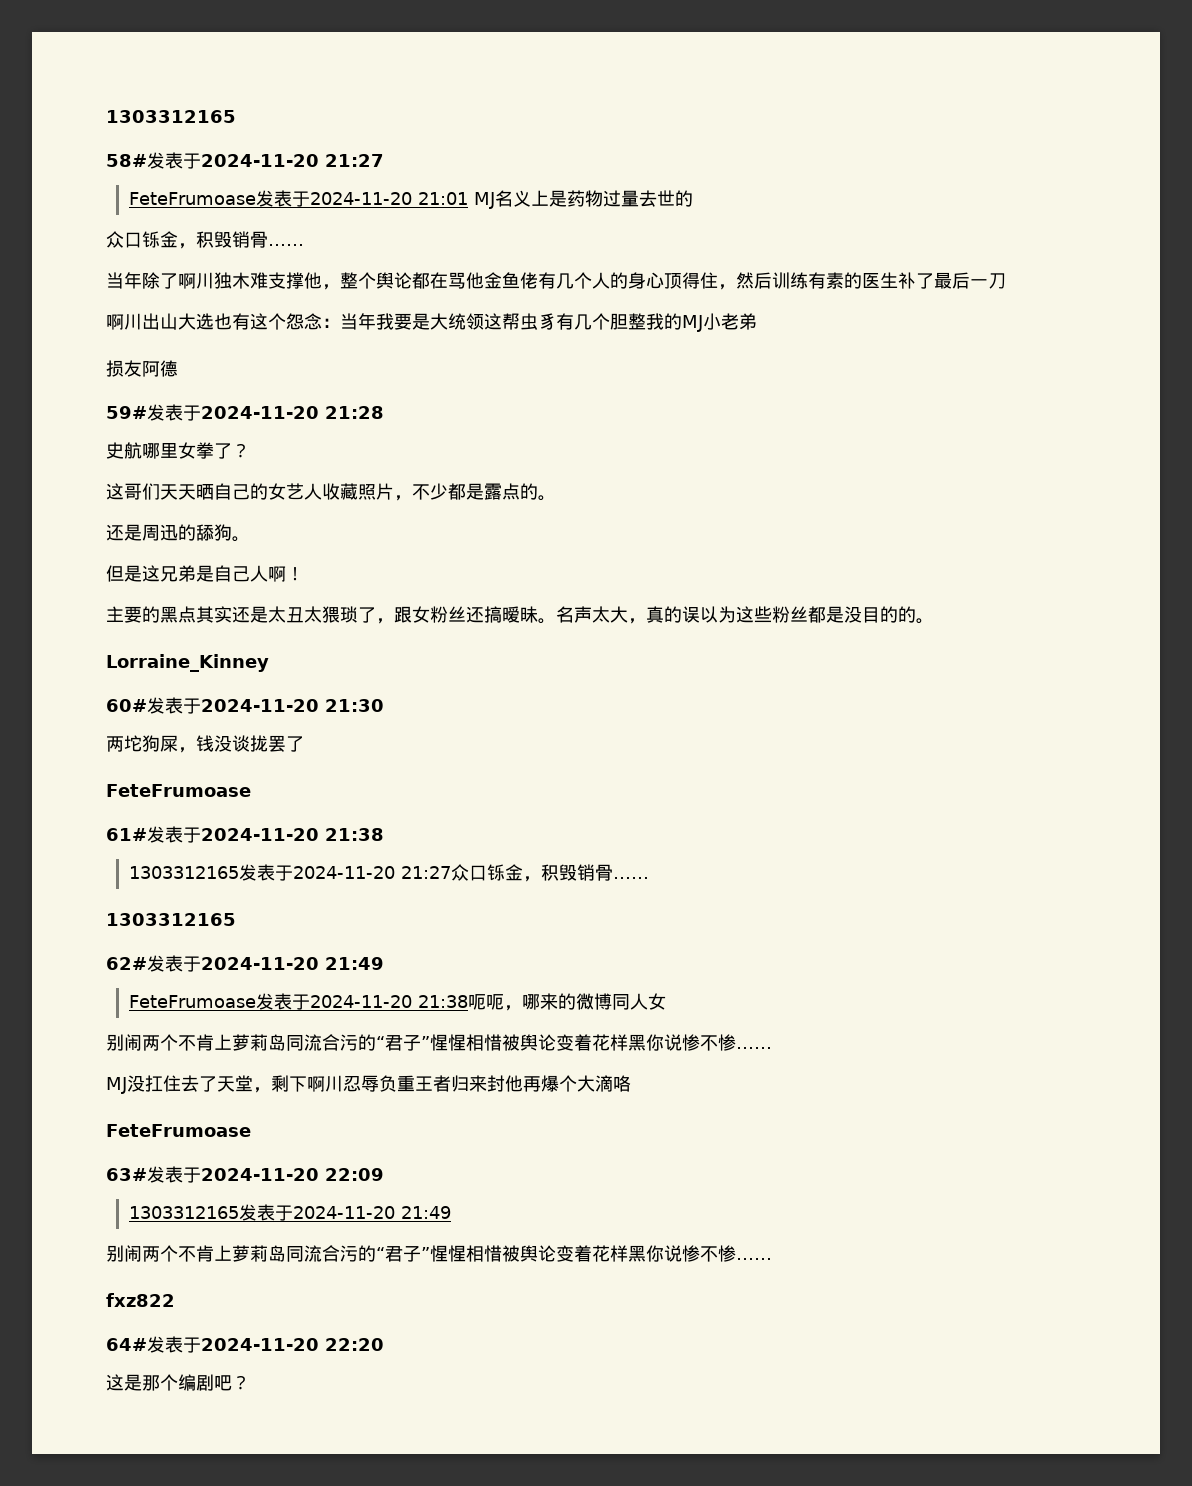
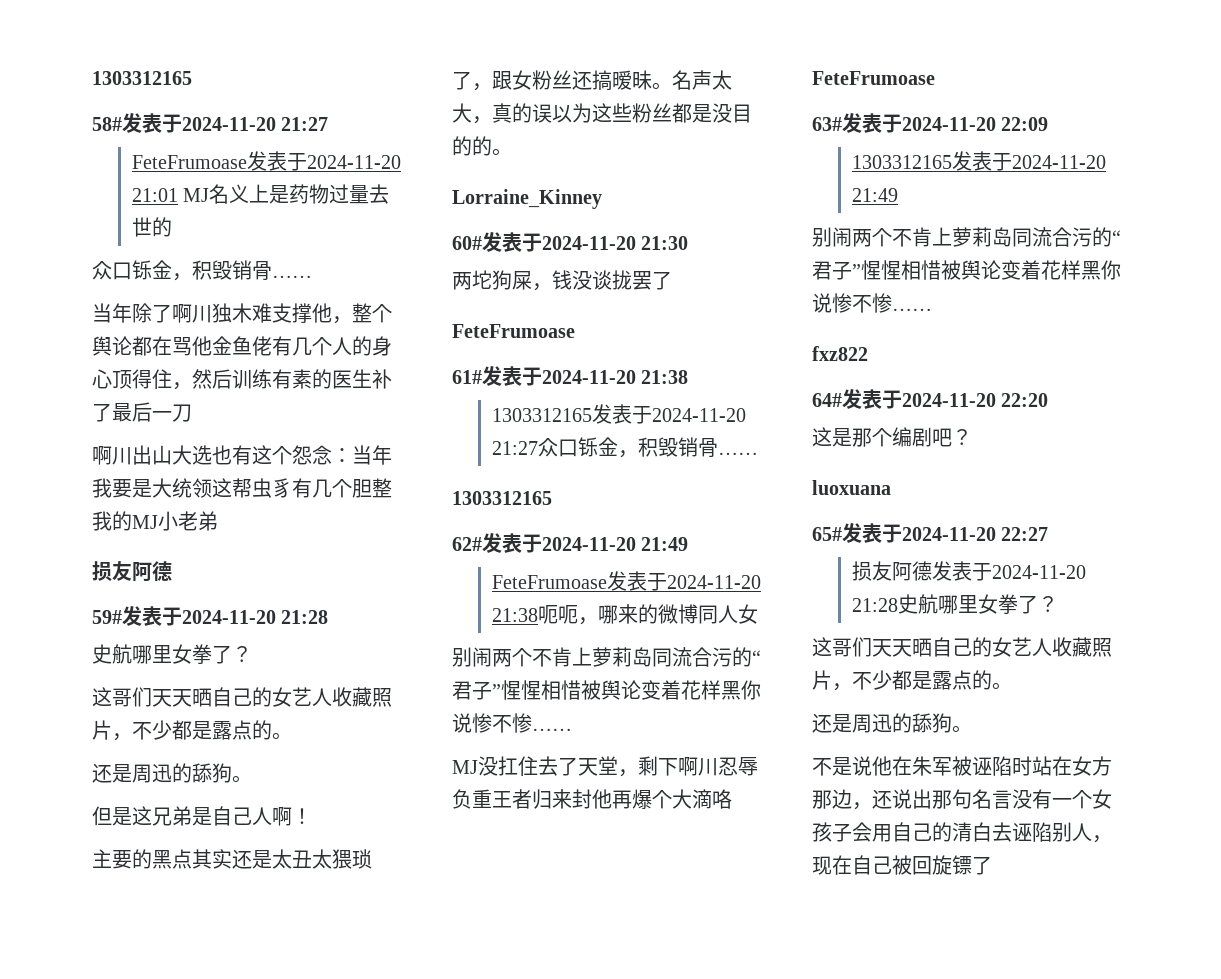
+ luoxuana
+ 65#发表于2024-11-20 22:27
+ 损友阿德发表于2024-11-20 21:28史航哪里女拳了？
+ 这哥们天天晒自己的女艺人收藏照片，不少都是露点的。
+ 还是周迅的舔狗。
+ 不是说他在朱军被诬陷时站在女方那边，还说出那句名言没有一个女孩子会用自己的清白去诬陷别人，现在自己被回旋镖了

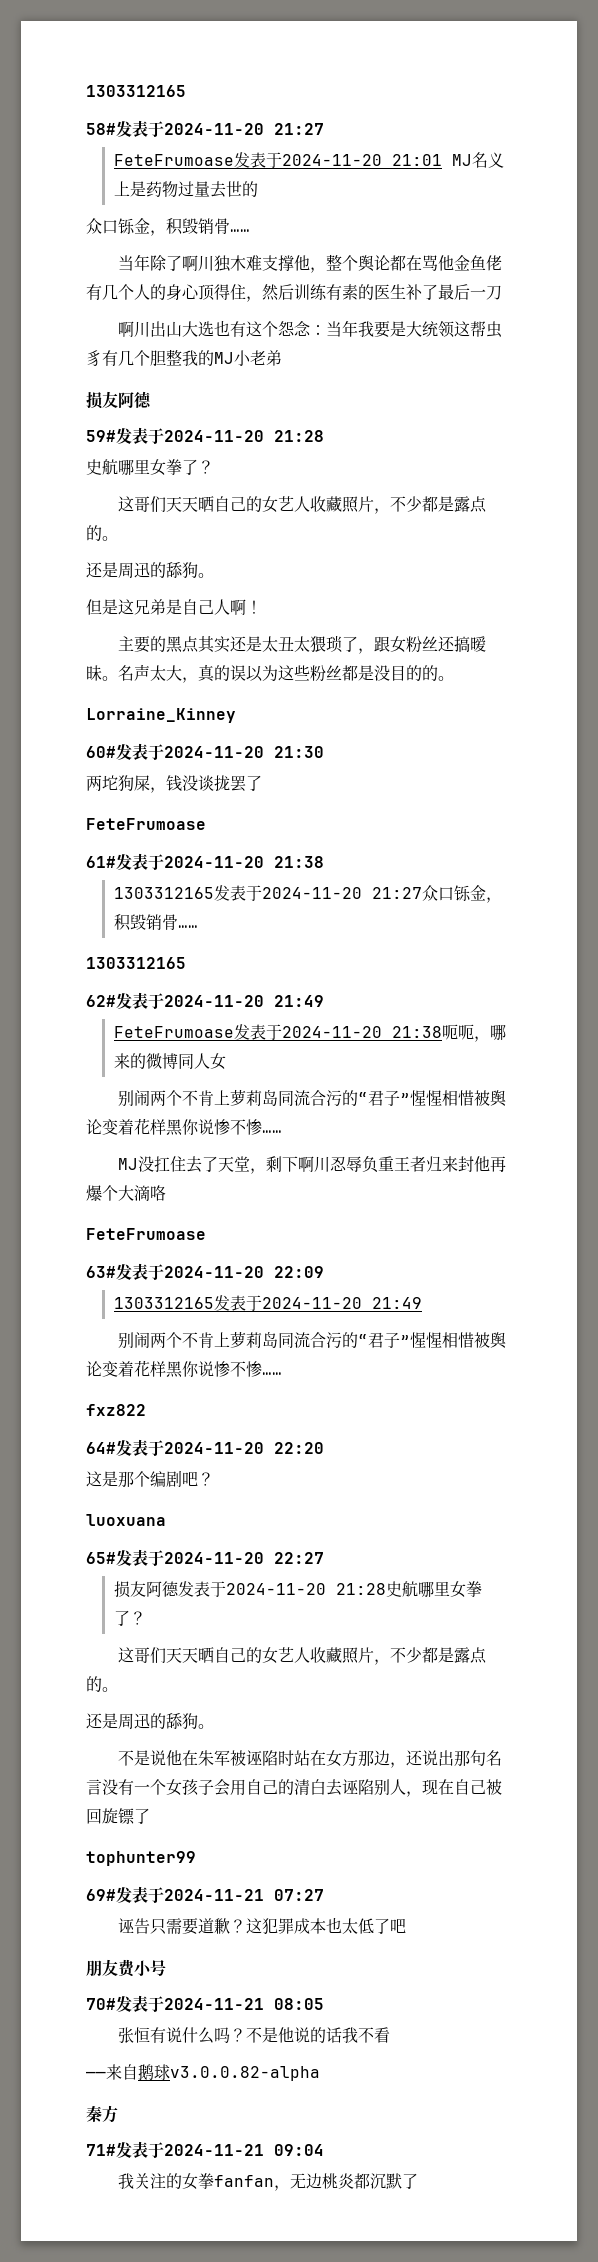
+ tophunter99
+ 69#发表于2024-11-21 07:27
+ 诬告只需要道歉？这犯罪成本也太低了吧
+ 朋友费小号
+ 70#发表于2024-11-21 08:05
+ 张恒有说什么吗？不是他说的话我不看
+ ——来自鹅球v3.0.0.82-alpha
+ 秦方
+ 71#发表于2024-11-21 09:04
+ 我关注的女拳fanfan，无边桃炎都沉默了

